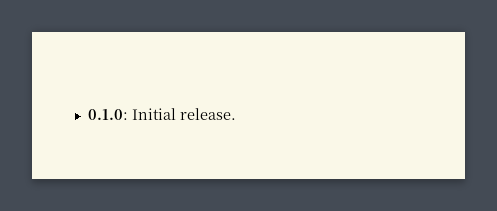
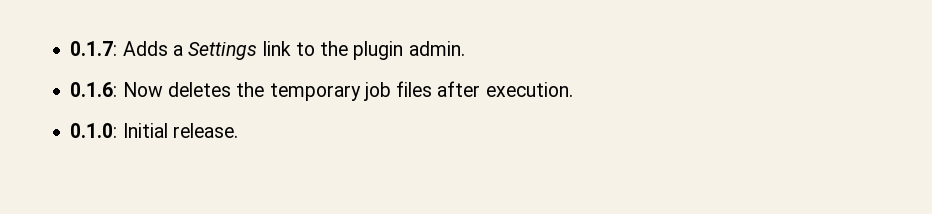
+ 0.1.7: Adds a Settings link to the plugin admin.
+ 0.1.6: Now deletes the temporary job files after execution.

